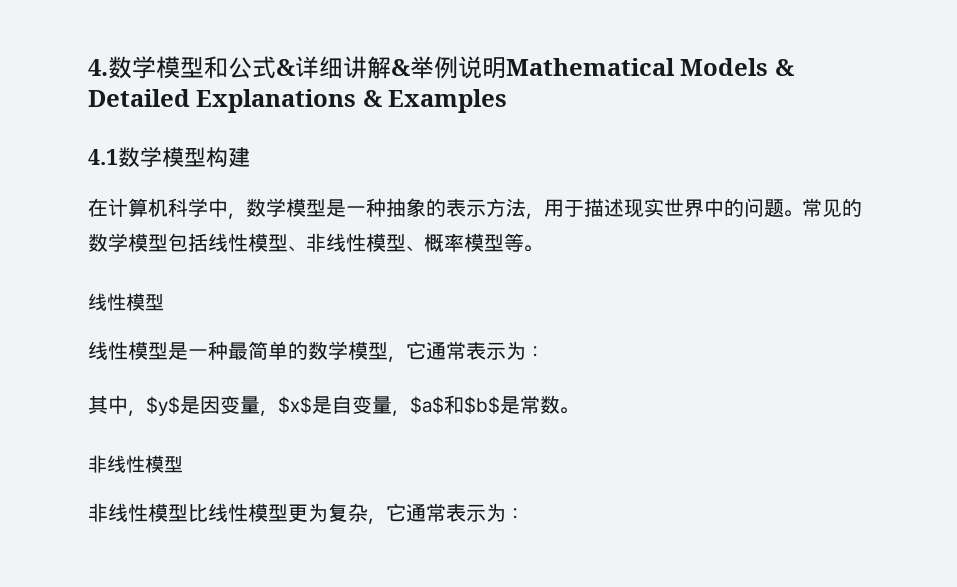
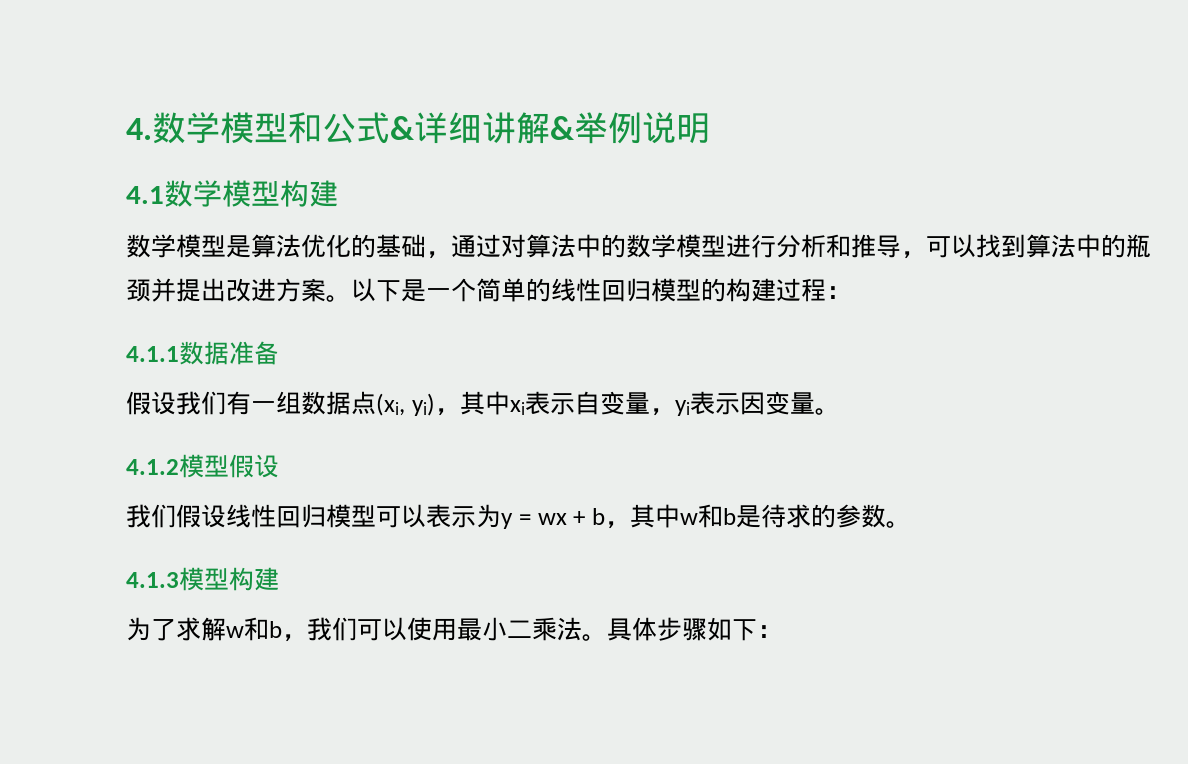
- 4.数学模型和公式&详细讲解&举例说明Mathematical Models & Detailed Explanations & Examples
+ 4.数学模型和公式&详细讲解&举例说明
  4.1数学模型构建
- 在计算机科学中，数学模型是一种抽象的表示方法，用于描述现实世界中的问题。常见的数学模型包括线性模型、非线性模型、概率模型等。
- 线性模型
- 线性模型是一种最简单的数学模型，它通常表示为：
- 其中，$y$是因变量，$x$是自变量，$a$和$b$是常数。
- 非线性模型
- 非线性模型比线性模型更为复杂，它通常表示为：
+ 数学模型是算法优化的基础，通过对算法中的数学模型进行分析和推导，可以找到算法中的瓶颈并提出改进方案。以下是一个简单的线性回归模型的构建过程：
+ 4.1.1数据准备
+ 假设我们有一组数据点(xi, yi)，其中xi表示自变量，yi表示因变量。
+ 4.1.2模型假设
+ 我们假设线性回归模型可以表示为y = wx + b，其中w和b是待求的参数。
+ 4.1.3模型构建
+ 为了求解w和b，我们可以使用最小二乘法。具体步骤如下：

